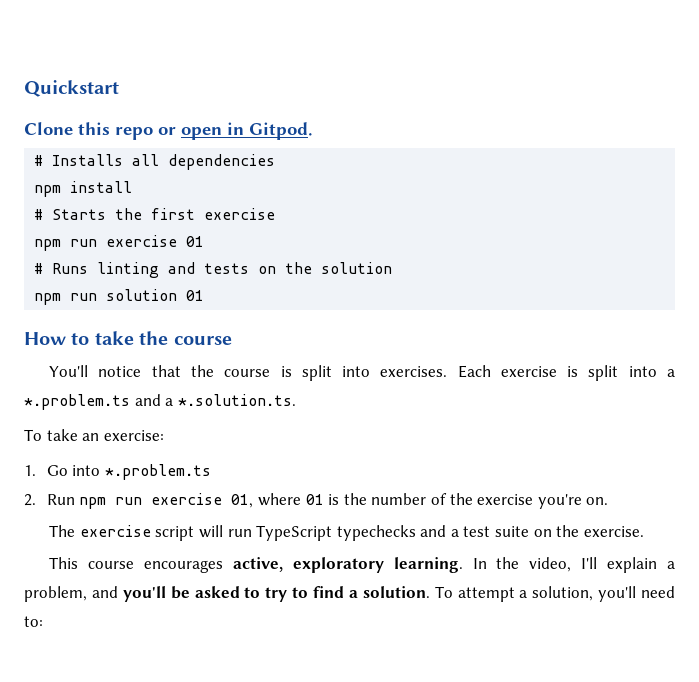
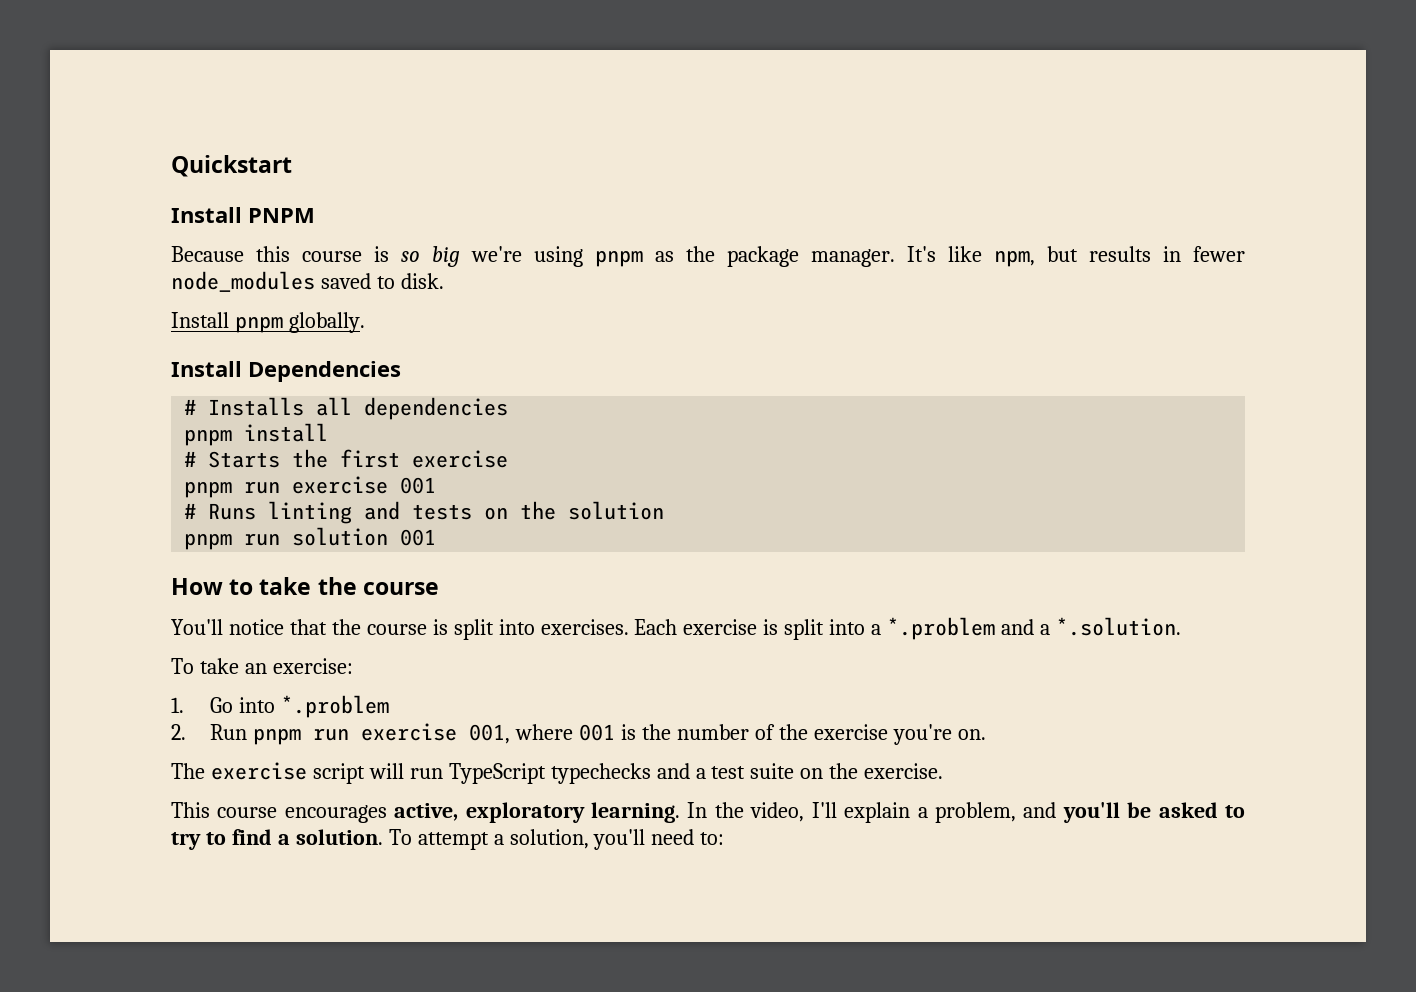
- Clone this repo or open in Gitpod.
+ Install PNPM
+ Because this course is so big we're using pnpm as the package manager. It's like npm, but results in fewer node_modules saved to disk.
+ Install pnpm globally.
+ Install Dependencies
- npm install
+ pnpm install
- npm run exercise 01
+ pnpm run exercise 001
- npm run solution 01
+ pnpm run solution 001
- Each exercise is split into a *.problem.ts and a *.solution.ts.
+ Each exercise is split into a *.problem and a *.solution.
- 1. Go into *.problem.ts
+ 1. Go into *.problem
- 2. Run npm run exercise 01, where 01 is the number of the exercise you're on.
+ 2. Run pnpm run exercise 001, where 001 is the number of the exercise you're on.

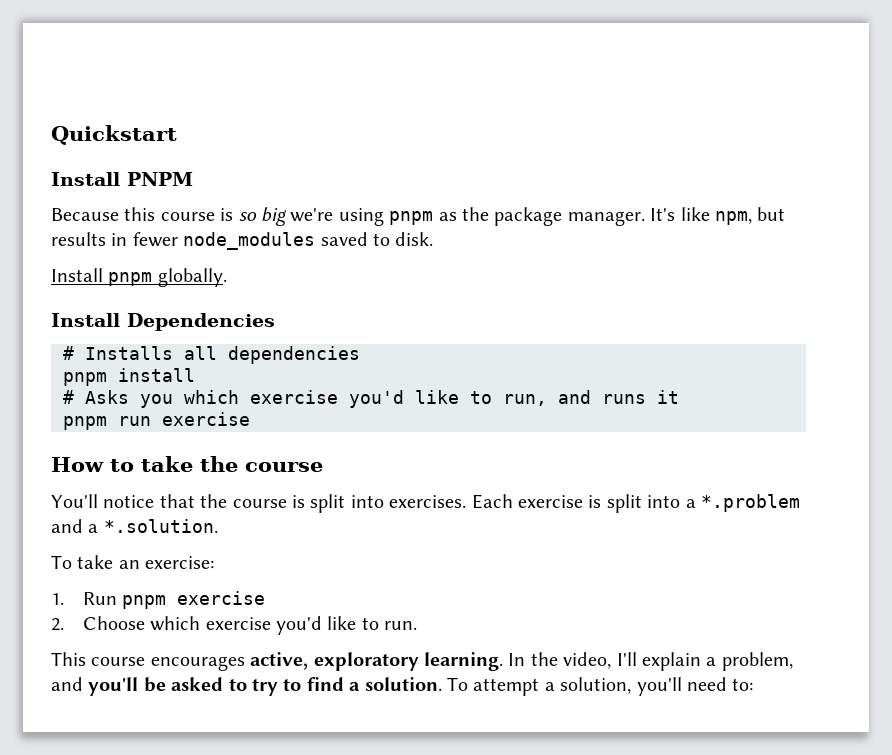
- # Starts the first exercise
- pnpm run exercise 001
- # Runs linting and tests on the solution
- pnpm run solution 001
+ # Asks you which exercise you'd like to run, and runs it
+ pnpm run exercise
- 1. Go into *.problem
- 2. Run pnpm run exercise 001, where 001 is the number of the exercise you're on.
- The exercise script will run TypeScript typechecks and a test suite on the exercise.
+ 1. Run pnpm exercise
+ 2. Choose which exercise you'd like to run.

